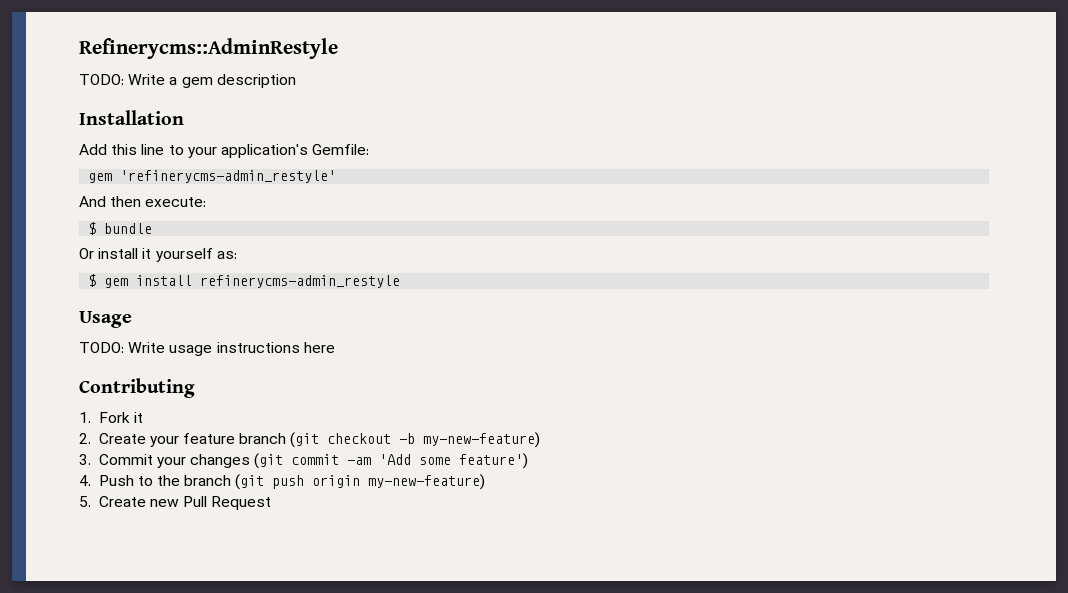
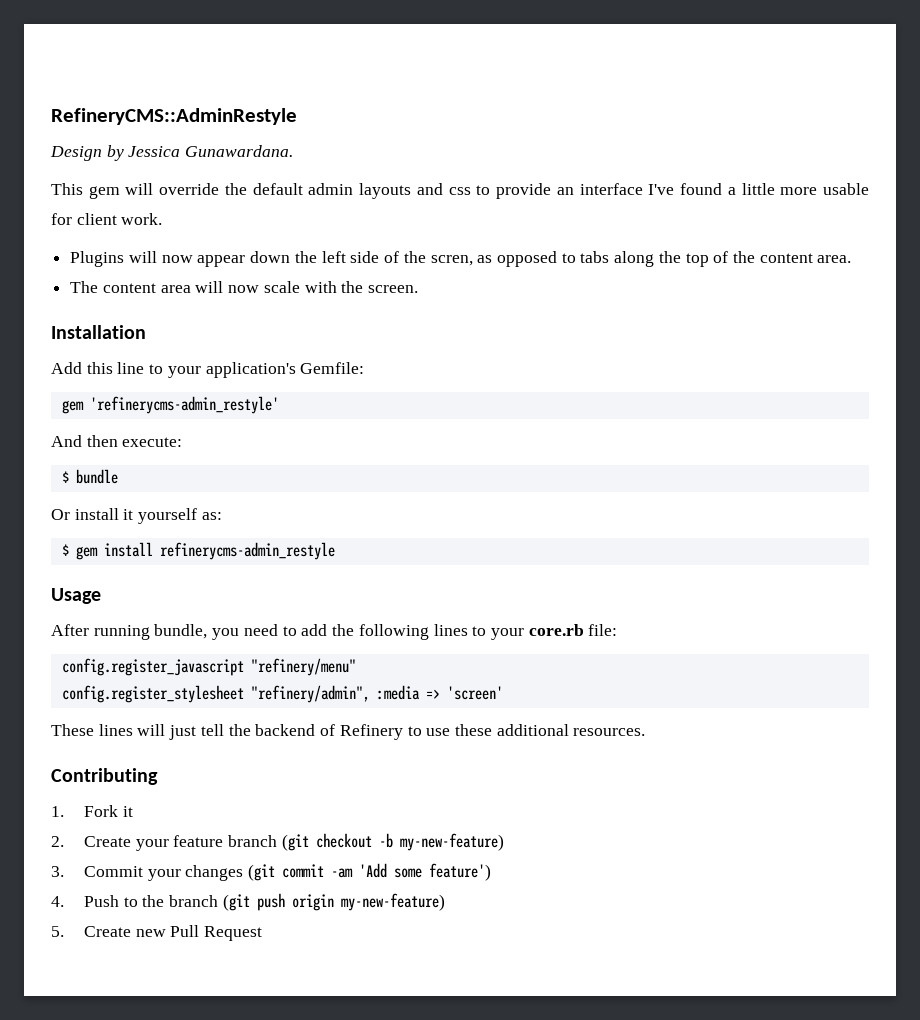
- Refinerycms::AdminRestyle
- TODO: Write a gem description
+ RefineryCMS::AdminRestyle
+ Design by Jessica Gunawardana.
+ This gem will override the default admin layouts and css to provide an interface I've found a little more usable for client work.
+ Plugins will now appear down the left side of the scren, as opposed to tabs along the top of the content area.
+ The content area will now scale with the screen.
- TODO: Write usage instructions here
+ After running bundle, you need to add the following lines to your core.rb file:
+ config.register_javascript "refinery/menu"
+ config.register_stylesheet "refinery/admin", :media => 'screen'
+ These lines will just tell the backend of Refinery to use these additional resources.

